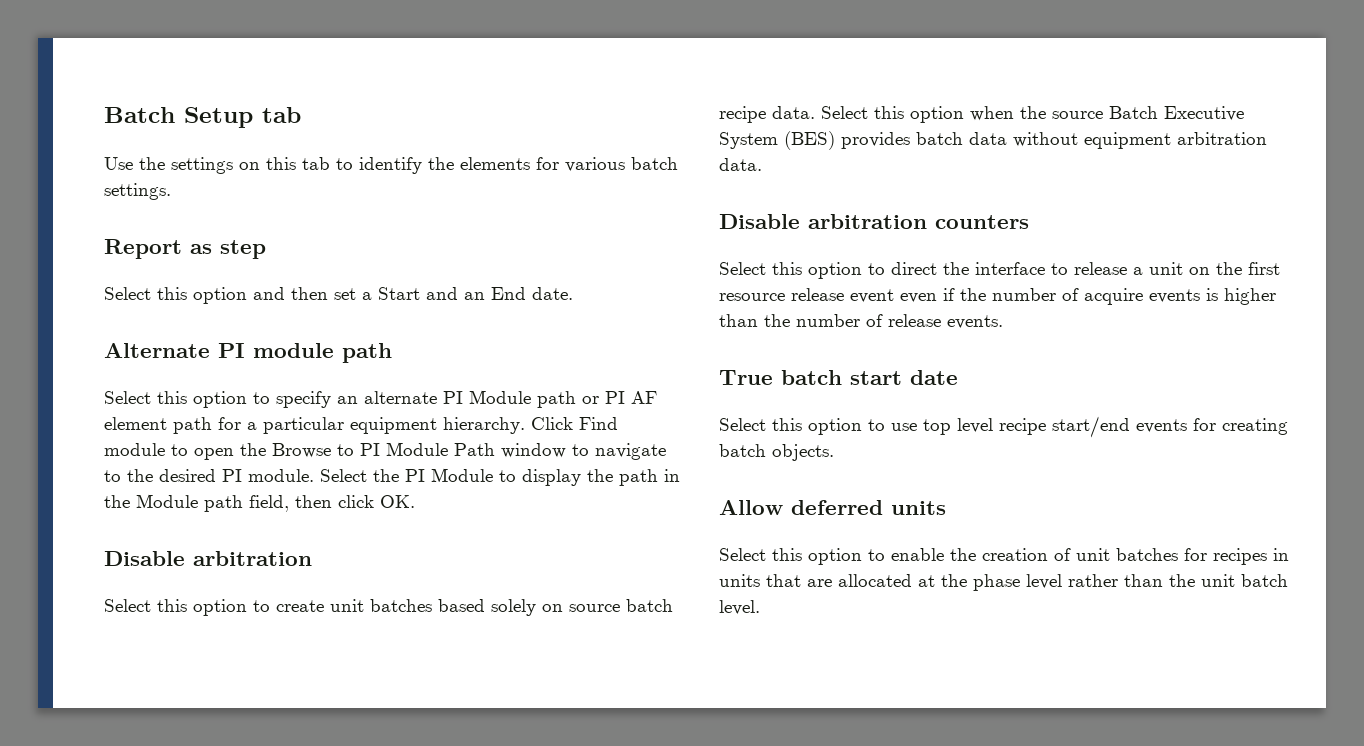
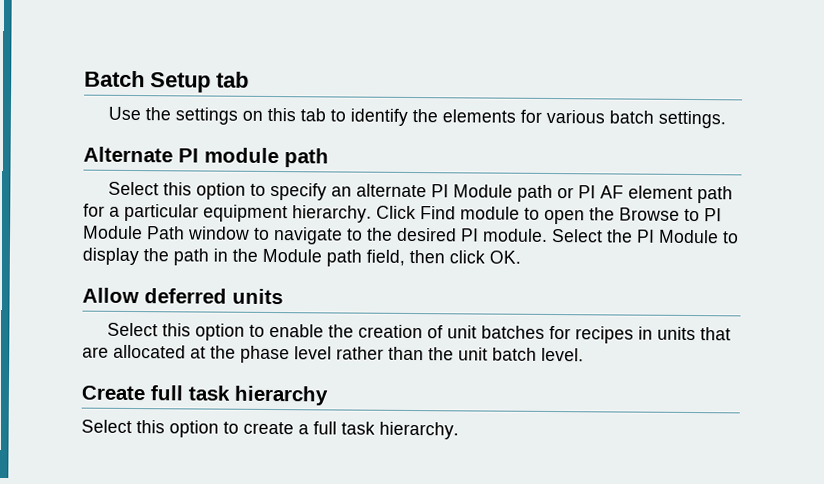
- Report as step
- Select this option and then set a Start and an End date.
  Select the PI Module to display the path in the Module path field, then click OK.
- Disable arbitration
- Select this option to create unit batches based solely on source batch recipe data. Select this option when the source Batch Executive System (BES) provides batch data without equipment arbitration data.
- Disable arbitration counters
- Select this option to direct the interface to release a unit on the first resource release event even if the number of acquire events is higher than the number of release events.
- True batch start date
- Select this option to use top level recipe start/end events for creating batch objects.
+ Create full task hierarchy
+ Select this option to create a full task hierarchy.

